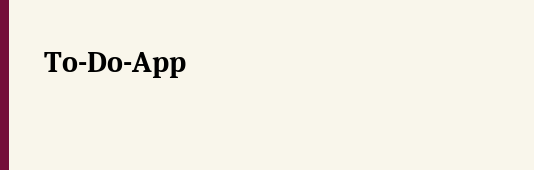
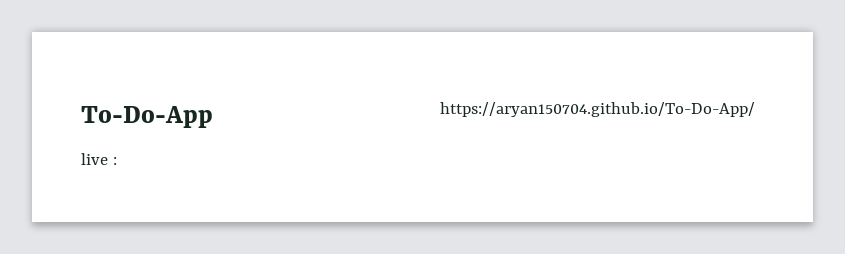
+ live : https://aryan150704.github.io/To-Do-App/

